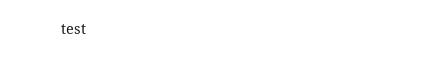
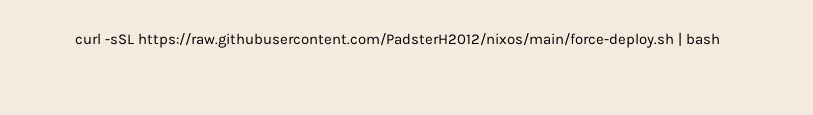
- test
+ curl -sSL https://raw.githubusercontent.com/PadsterH2012/nixos/main/force-deploy.sh | bash

